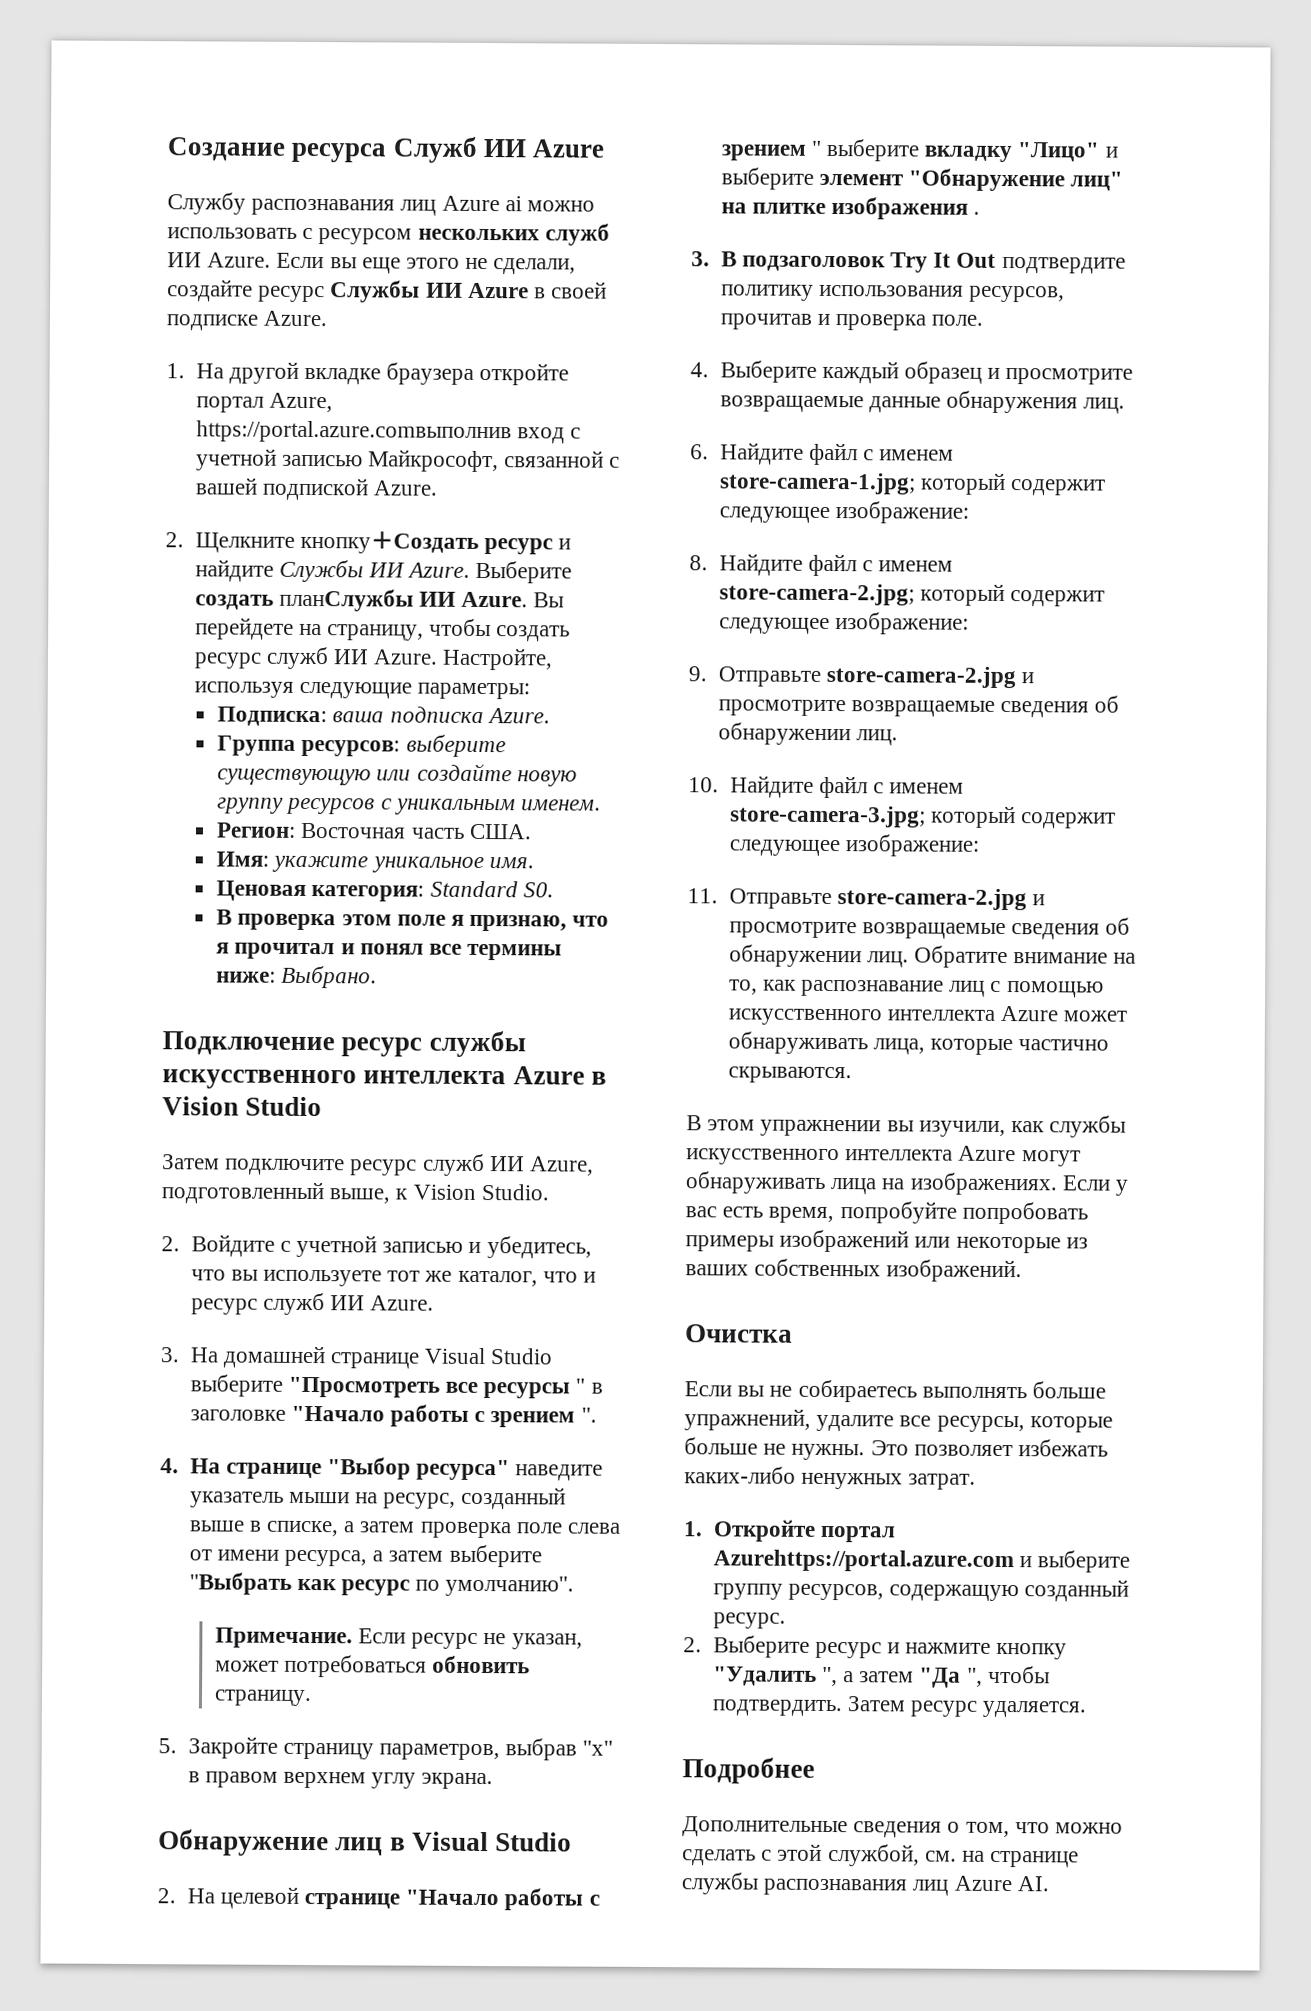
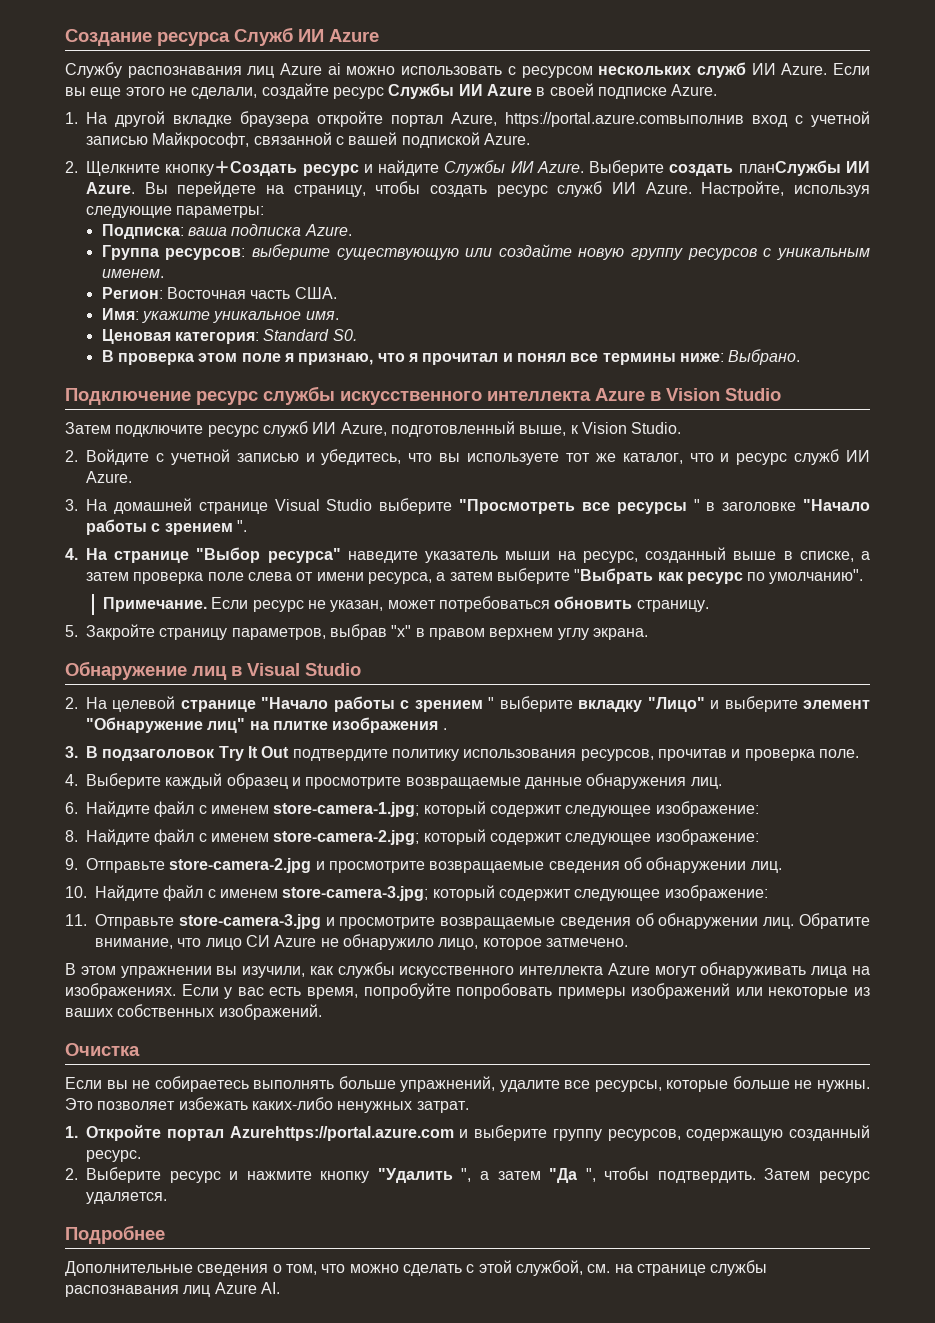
- 11. Отправьте store-camera-2.jpg и просмотрите возвращаемые сведения об обнаружении лиц.
+ 11. Отправьте store-camera-3.jpg и просмотрите возвращаемые сведения об обнаружении лиц.
- Обратите внимание на то, как распознавание лиц с помощью искусственного интеллекта Azure может обнаруживать лица, которые частично скрываются.
+ Обратите внимание, что лицо СИ Azure не обнаружило лицо, которое затмечено.

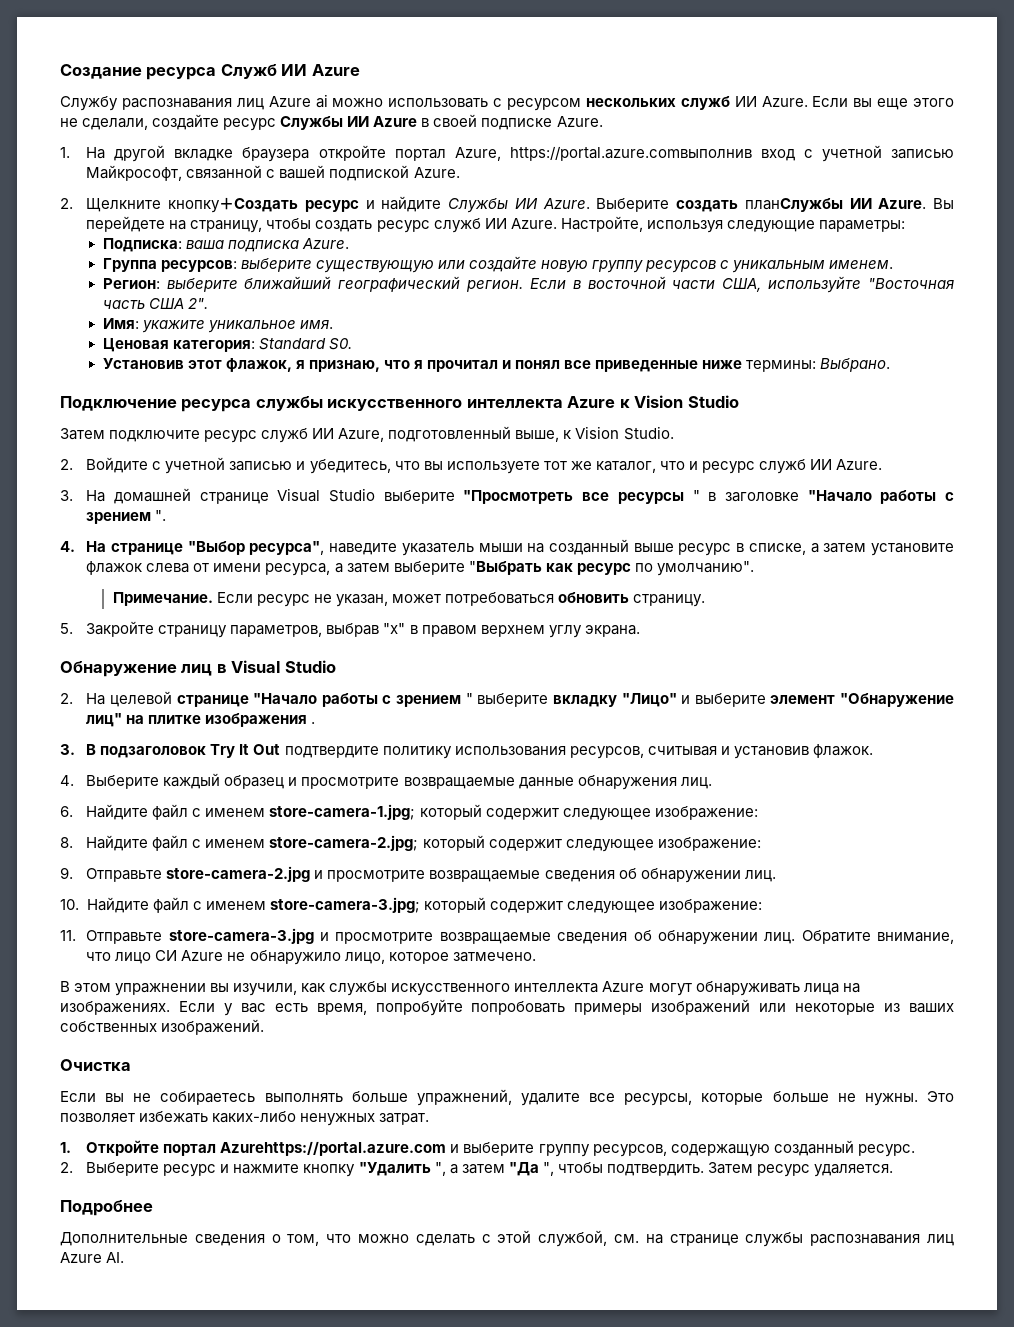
- Регион: Восточная часть США.
+ Регион: выберите ближайший географический регион. Если в восточной части США, используйте "Восточная часть США 2".
- В проверка этом поле я признаю, что я прочитал и понял все термины ниже: Выбрано.
+ Установив этот флажок, я признаю, что я прочитал и понял все приведенные ниже термины: Выбрано.
- Подключение ресурс службы искусственного интеллекта Azure в Vision Studio
+ Подключение ресурса службы искусственного интеллекта Azure к Vision Studio
- 4. На странице "Выбор ресурса" наведите указатель мыши на ресурс, созданный выше в списке, а затем проверка поле слева от имени ресурса, а затем выберите "Выбрать как ресурс по умолчанию".
+ 4. На странице "Выбор ресурса", наведите указатель мыши на созданный выше ресурс в списке, а затем установите флажок слева от имени ресурса, а затем выберите "Выбрать как ресурс по умолчанию".
- 3. В подзаголовок Try It Out подтвердите политику использования ресурсов, прочитав и проверка поле.
+ 3. В подзаголовок Try It Out подтвердите политику использования ресурсов, считывая и установив флажок.

